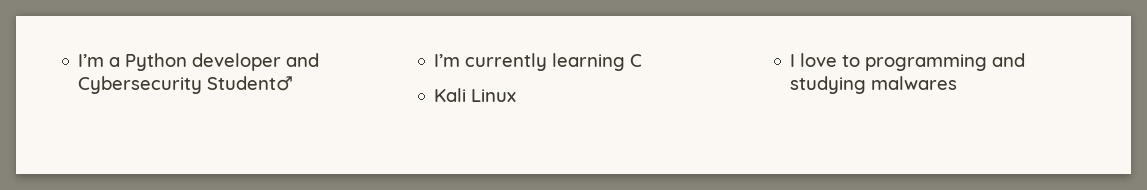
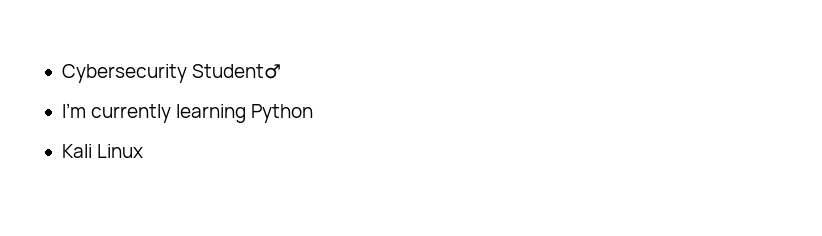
- I’m a Python developer and Cybersecurity Student♂
+ Cybersecurity Student♂
- I’m currently learning C
+ I’m currently learning Python
- I love to programming and studying malwares

